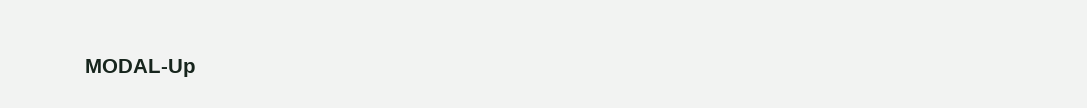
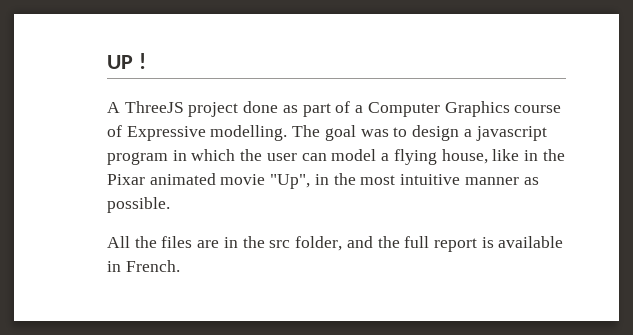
- MODAL-Up
+ UP !
+ A ThreeJS project done as part of a Computer Graphics course of Expressive modelling. The goal was to design a javascript program in which the user can model a flying house, like in the Pixar animated movie "Up", in the most intuitive manner as possible.
+ All the files are in the src folder, and the full report is available in French.

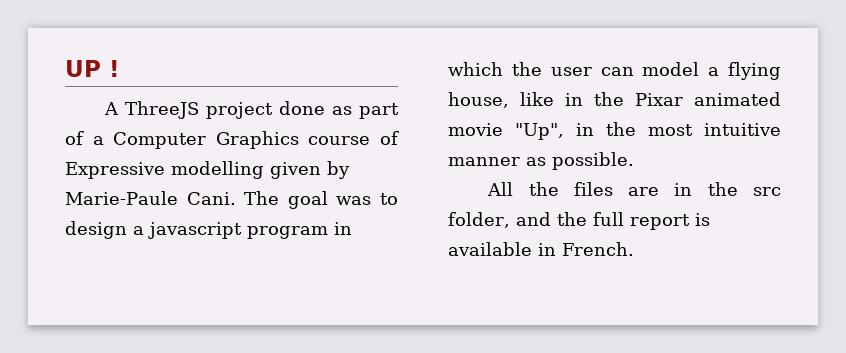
- A ThreeJS project done as part of a Computer Graphics course of Expressive modelling.
+ A ThreeJS project done as part of a Computer Graphics course of Expressive modelling given by Marie-Paule Cani.

